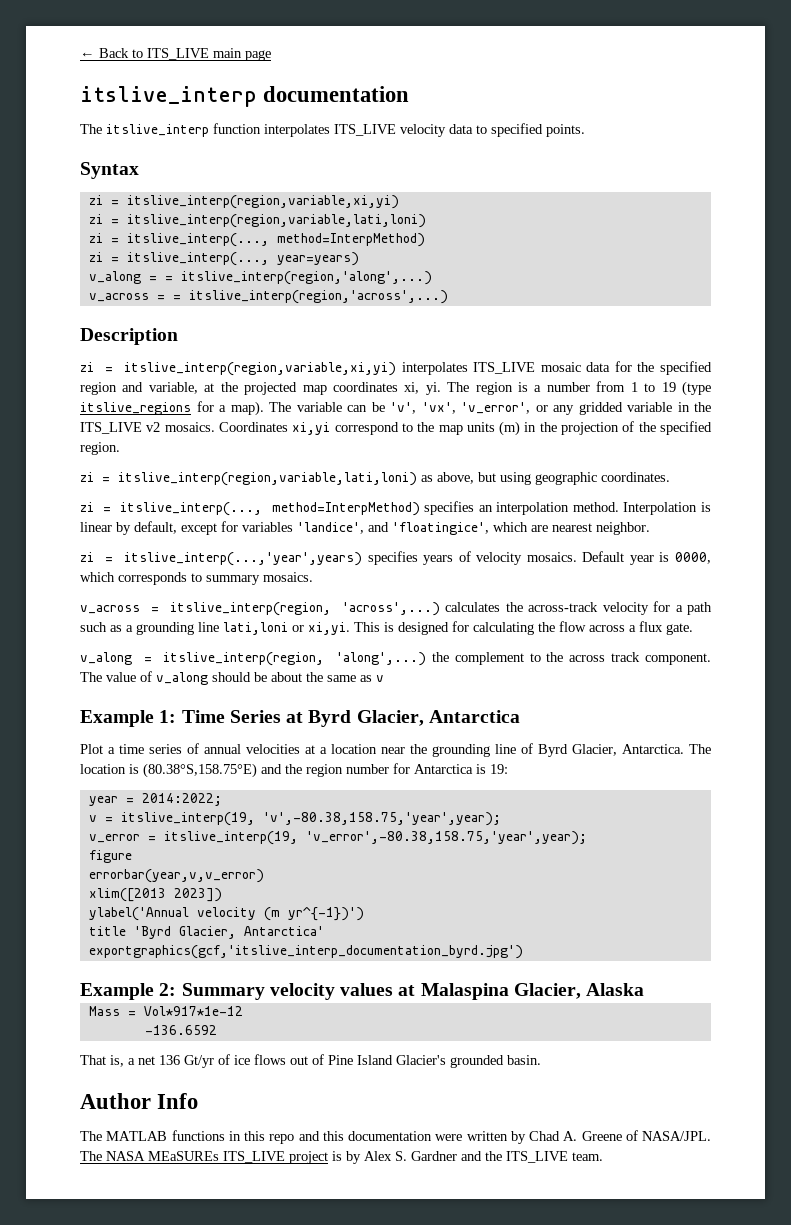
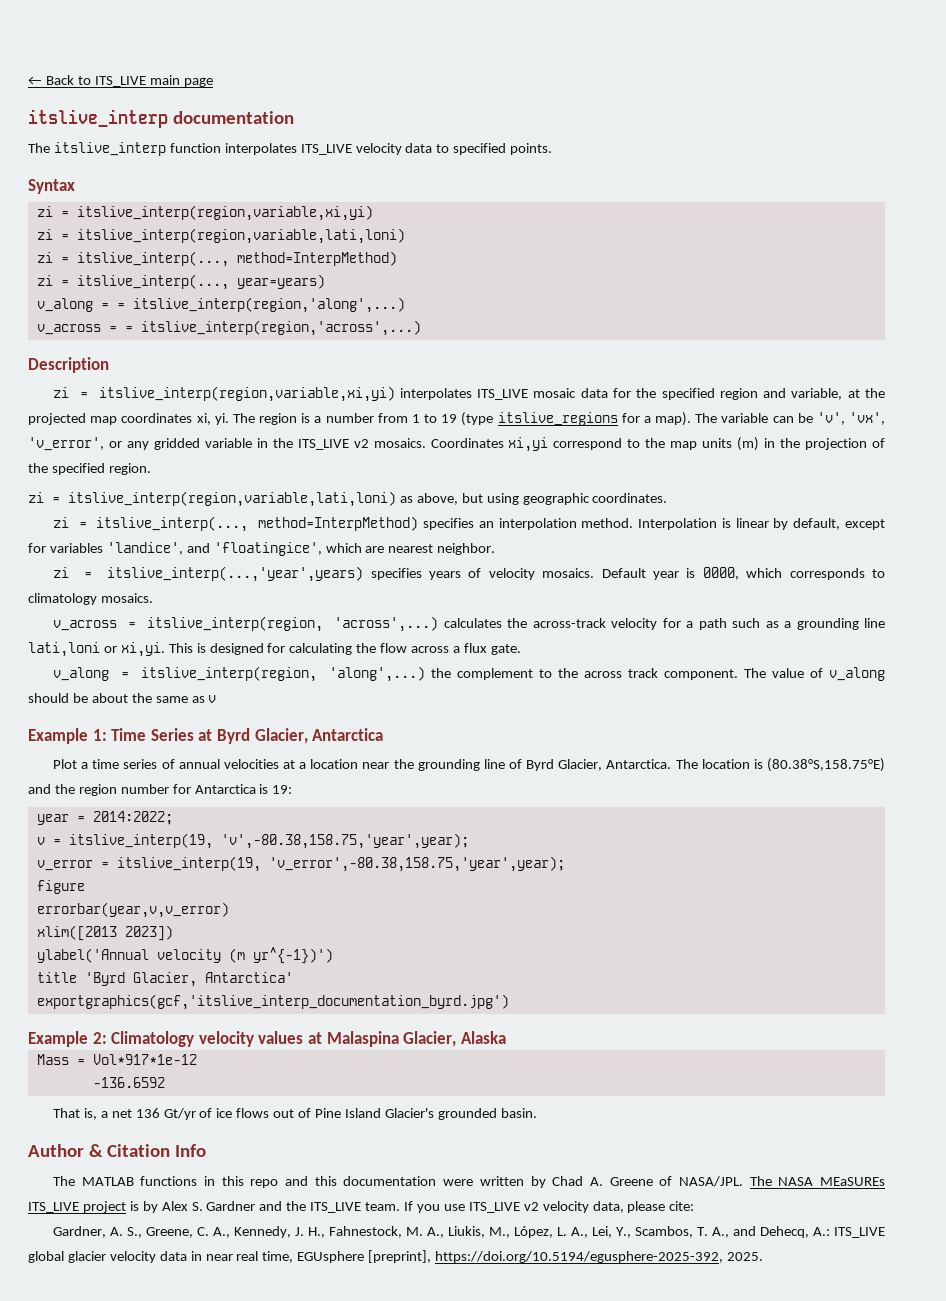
- Default year is 0000, which corresponds to summary mosaics.
+ Default year is 0000, which corresponds to climatology mosaics.
- Example 2: Summary velocity values at Malaspina Glacier, Alaska
+ Example 2: Climatology velocity values at Malaspina Glacier, Alaska
- Author Info
+ Author & Citation Info
+ If you use ITS_LIVE v2 velocity data, please cite:
+ Gardner, A. S., Greene, C. A., Kennedy, J. H., Fahnestock, M. A., Liukis, M., López, L. A., Lei, Y., Scambos, T. A., and Dehecq, A.: ITS_LIVE global glacier velocity data in near real time, EGUsphere [preprint], https://doi.org/10.5194/egusphere-2025-392, 2025.

